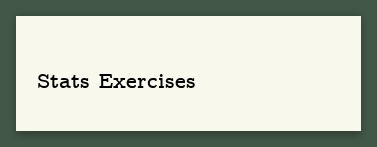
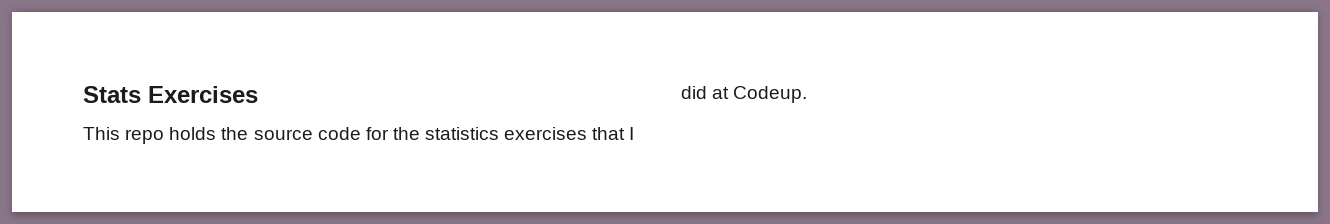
+ This repo holds the source code for the statistics exercises that I did at Codeup.

